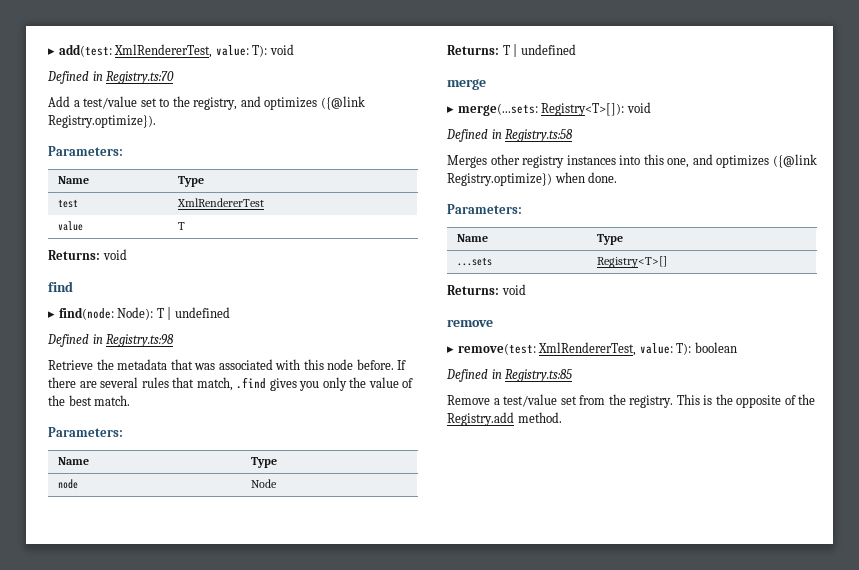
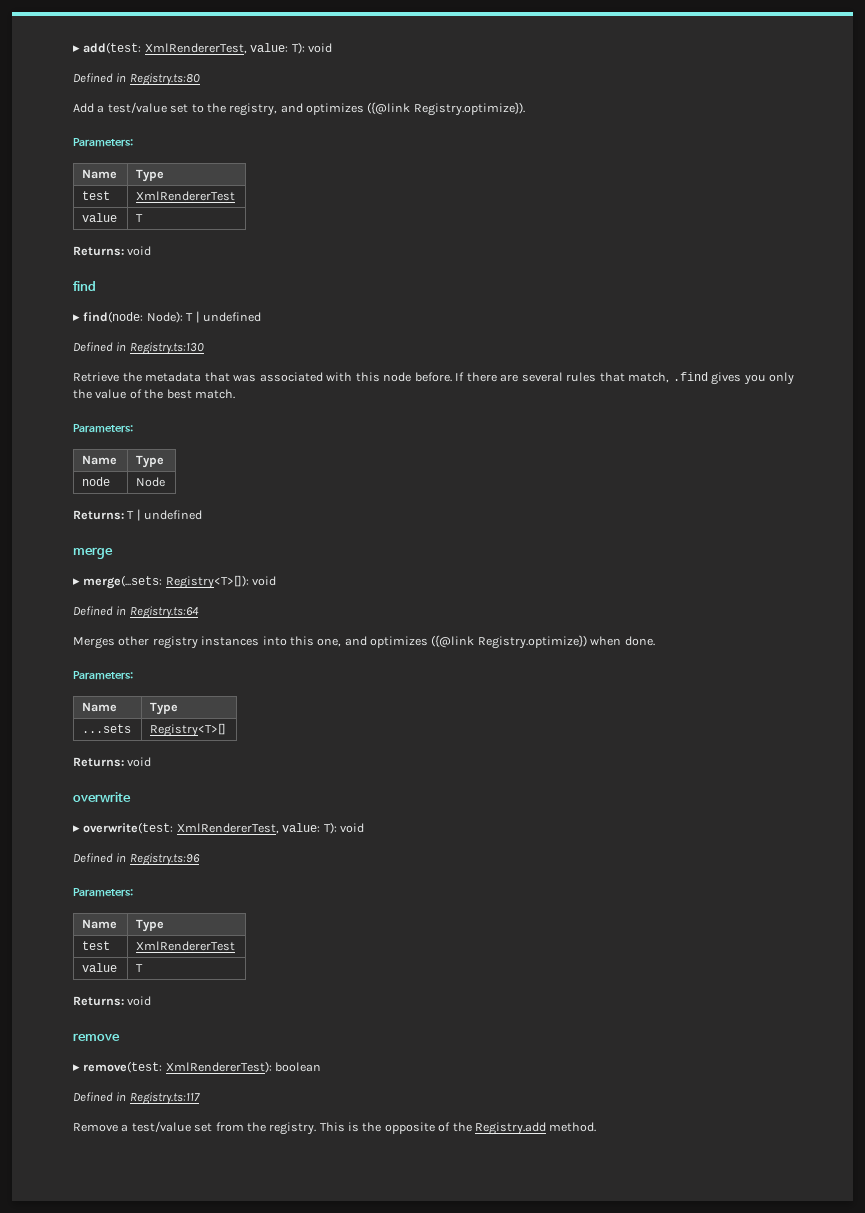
- Defined in Registry.ts:70
+ Defined in Registry.ts:80
- Defined in Registry.ts:98
+ Defined in Registry.ts:130
- Defined in Registry.ts:58
+ Defined in Registry.ts:64
+ overwrite
+ ▸ overwrite(test: XmlRendererTest, value: T): void
+ Defined in Registry.ts:96
+ Parameters:
+ Name | Type
+ test | XmlRendererTest
+ value | T
+ Returns: void
- ▸ remove(test: XmlRendererTest, value: T): boolean
+ ▸ remove(test: XmlRendererTest): boolean
- Defined in Registry.ts:85
+ Defined in Registry.ts:117

